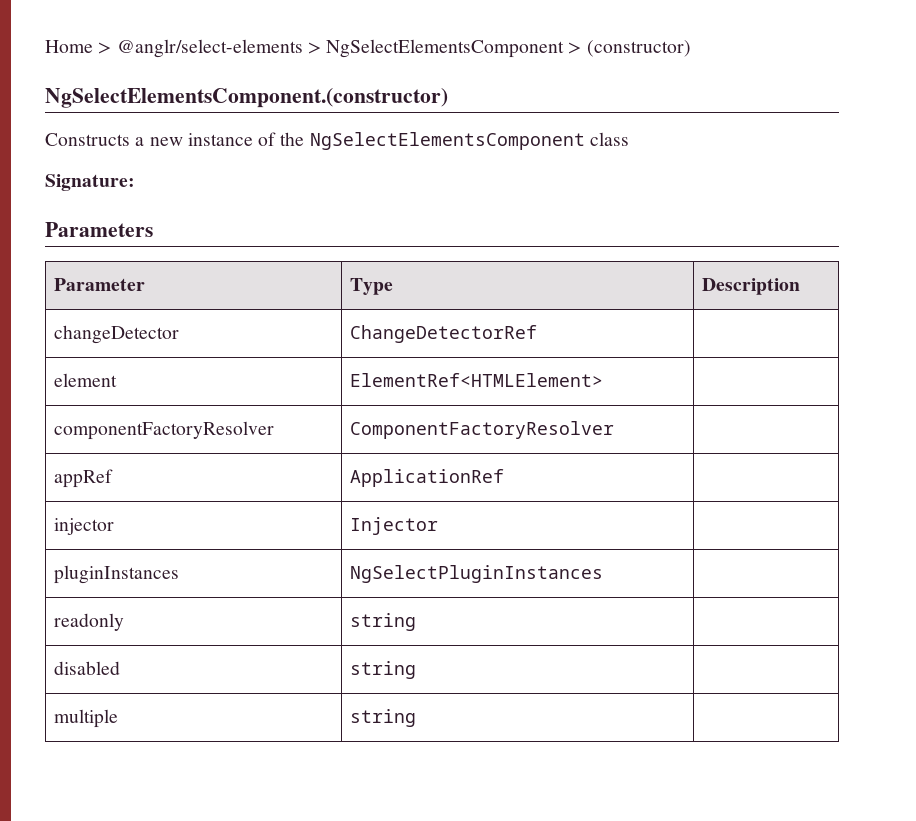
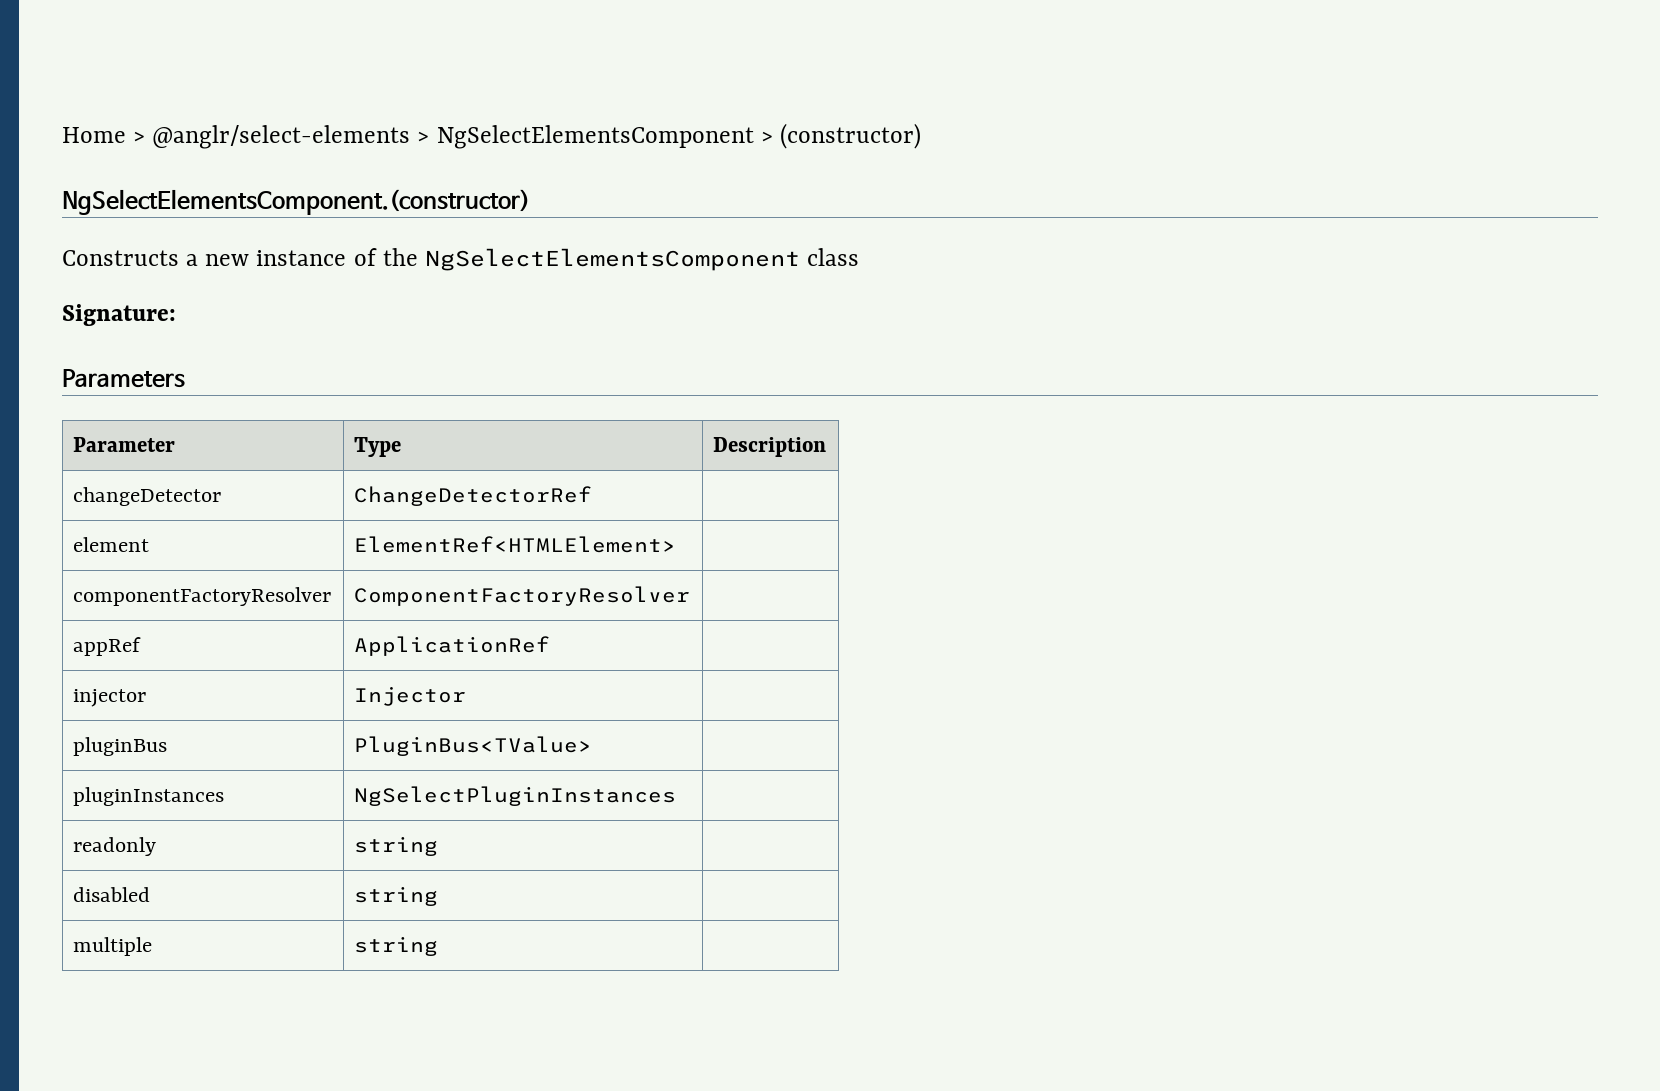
+ pluginBus | PluginBus<TValue> |

